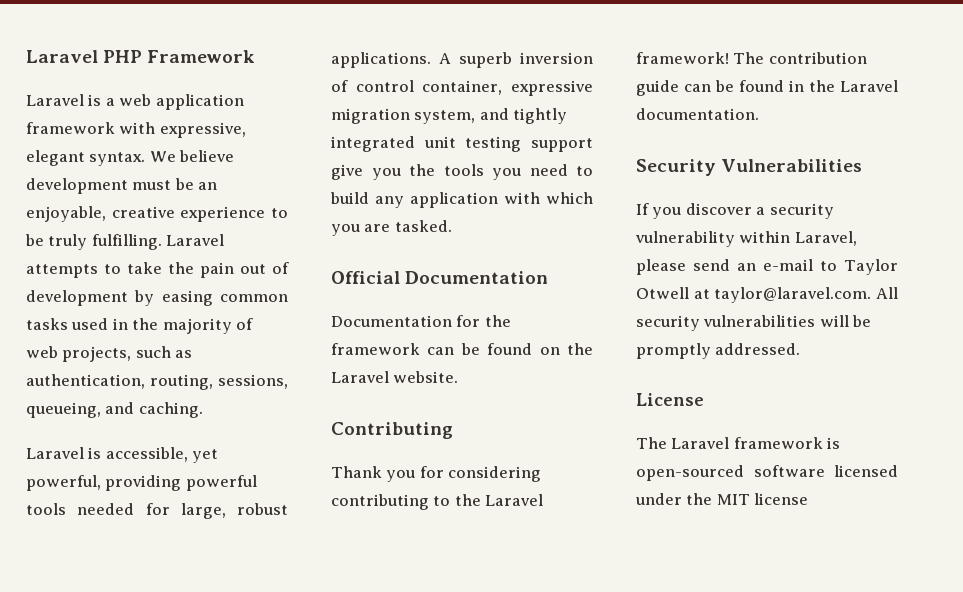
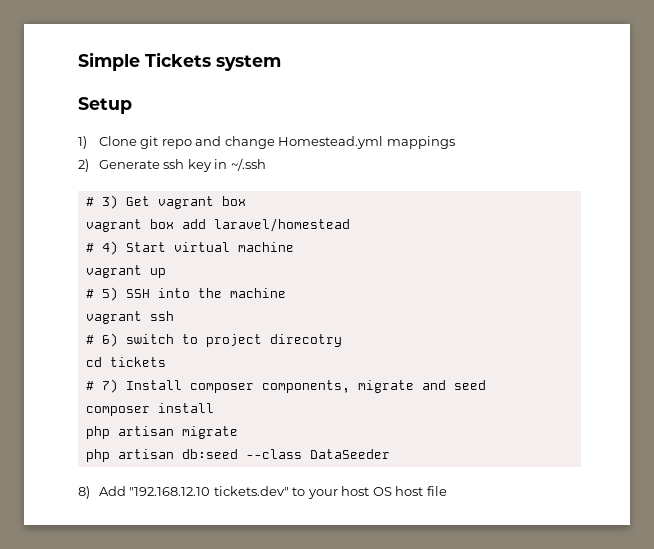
- Laravel PHP Framework
- Laravel is a web application framework with expressive, elegant syntax. We believe development must be an enjoyable, creative experience to be truly fulfilling. Laravel attempts to take the pain out of development by easing common tasks used in the majority of web projects, such as authentication, routing, sessions, queueing, and caching.
- Laravel is accessible, yet powerful, providing powerful tools needed for large, robust applications. A superb inversion of control container, expressive migration system, and tightly integrated unit testing support give you the tools you need to build any application with which you are tasked.
- Official Documentation
- Documentation for the framework can be found on the Laravel website.
- Contributing
- Thank you for considering contributing to the Laravel framework! The contribution guide can be found in the Laravel documentation.
- Security Vulnerabilities
- If you discover a security vulnerability within Laravel, please send an e-mail to Taylor Otwell at taylor@laravel.com. All security vulnerabilities will be promptly addressed.
- License
- The Laravel framework is open-sourced software licensed under the MIT license
+ Simple Tickets system
+ Setup
+ 1) Clone git repo and change Homestead.yml mappings
+ 2) Generate ssh key in ~/.ssh
+ # 3) Get vagrant box
+ vagrant box add laravel/homestead
+ # 4) Start virtual machine
+ vagrant up
+ # 5) SSH into the machine
+ vagrant ssh
+ # 6) switch to project direcotry
+ cd tickets
+ # 7) Install composer components, migrate and seed
+ composer install
+ php artisan migrate
+ php artisan db:seed --class DataSeeder
+ 8) Add "192.168.12.10 tickets.dev" to your host OS host file

